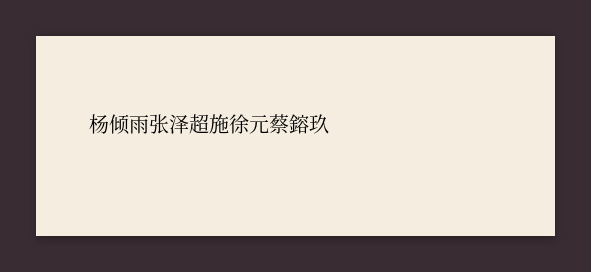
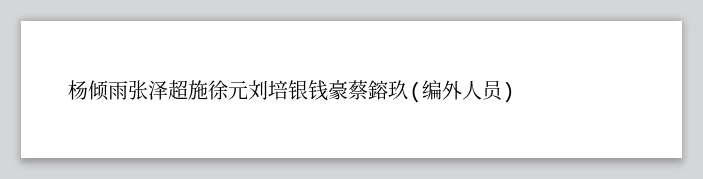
- 杨倾雨张泽超施徐元蔡鎔玖
+ 杨倾雨张泽超施徐元刘培银钱豪蔡鎔玖(编外人员)

